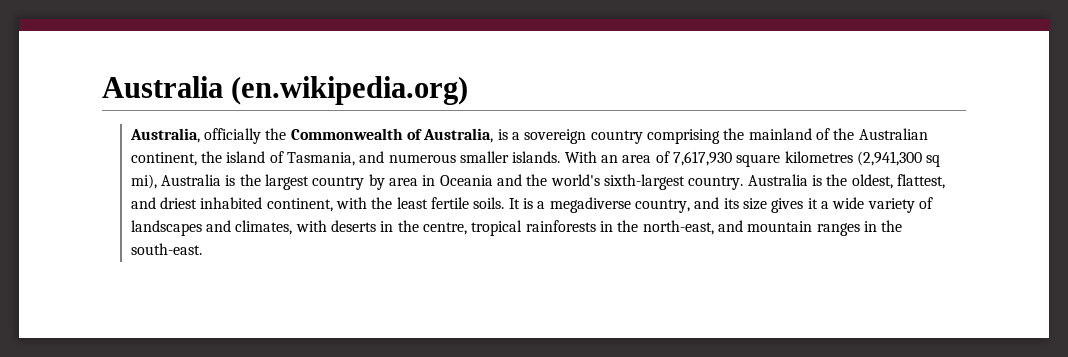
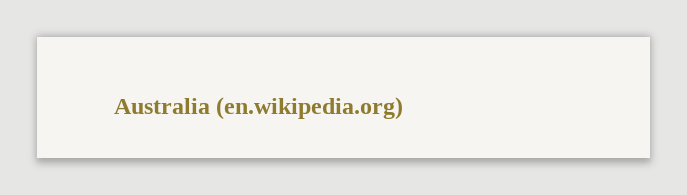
- Australia, officially the Commonwealth of Australia, is a sovereign country comprising the mainland of the Australian continent, the island of Tasmania, and numerous smaller islands. With an area of 7,617,930 square kilometres (2,941,300 sq mi), Australia is the largest country by area in Oceania and the world's sixth-largest country. Australia is the oldest, flattest, and driest inhabited continent, with the least fertile soils. It is a megadiverse country, and its size gives it a wide variety of landscapes and climates, with deserts in the centre, tropical rainforests in the north-east, and mountain ranges in the south-east.

